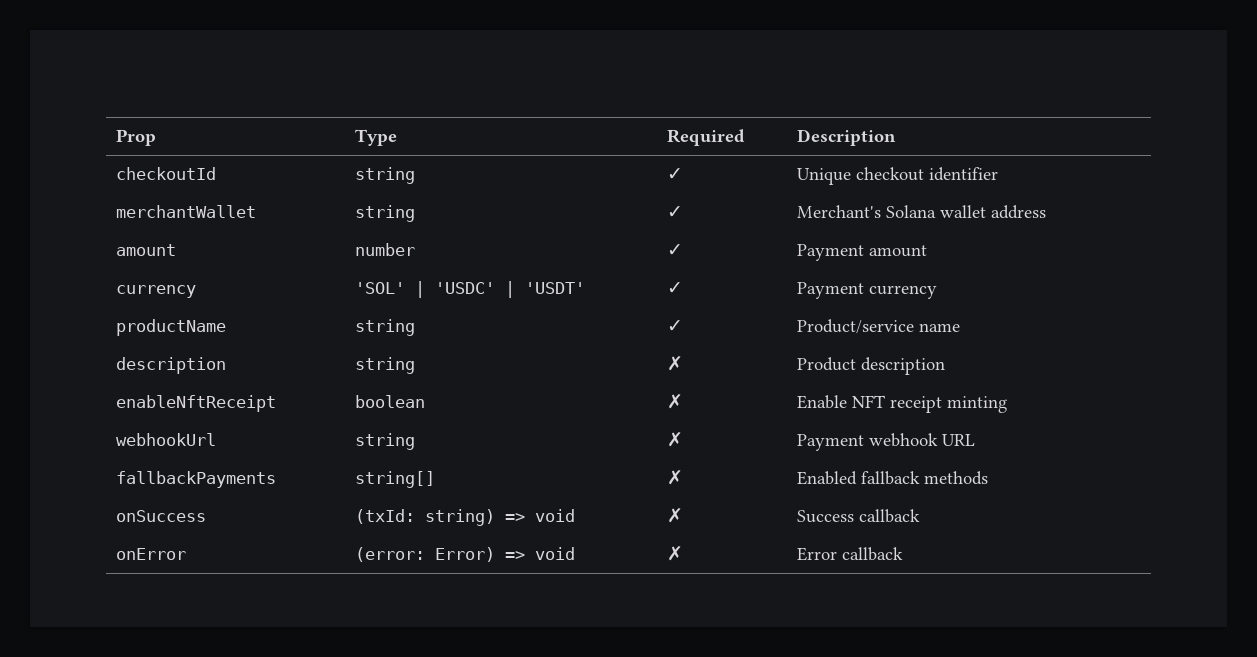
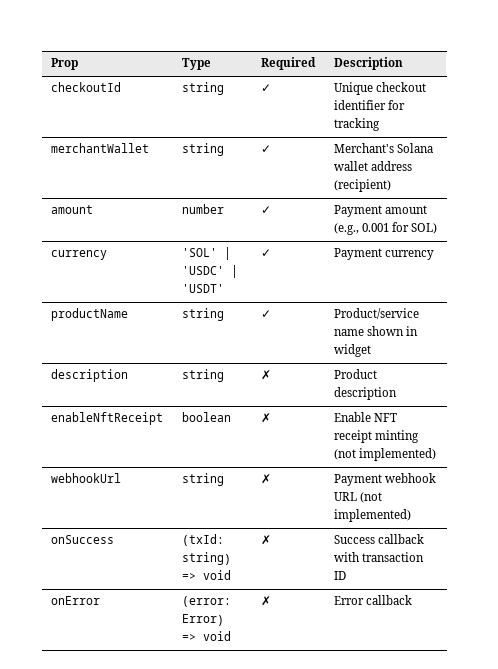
- checkoutId | string | ✓ | Unique checkout identifier
+ checkoutId | string | ✓ | Unique checkout identifier for tracking
- merchantWallet | string | ✓ | Merchant's Solana wallet address
+ merchantWallet | string | ✓ | Merchant's Solana wallet address (recipient)
- amount | number | ✓ | Payment amount
+ amount | number | ✓ | Payment amount (e.g., 0.001 for SOL)
- productName | string | ✓ | Product/service name
+ productName | string | ✓ | Product/service name shown in widget
- enableNftReceipt | boolean | ✗ | Enable NFT receipt minting
+ enableNftReceipt | boolean | ✗ | Enable NFT receipt minting (not implemented)
- webhookUrl | string | ✗ | Payment webhook URL
- fallbackPayments | string[] | ✗ | Enabled fallback methods
+ webhookUrl | string | ✗ | Payment webhook URL (not implemented)
- onSuccess | (txId: string) => void | ✗ | Success callback
+ onSuccess | (txId: string) => void | ✗ | Success callback with transaction ID

